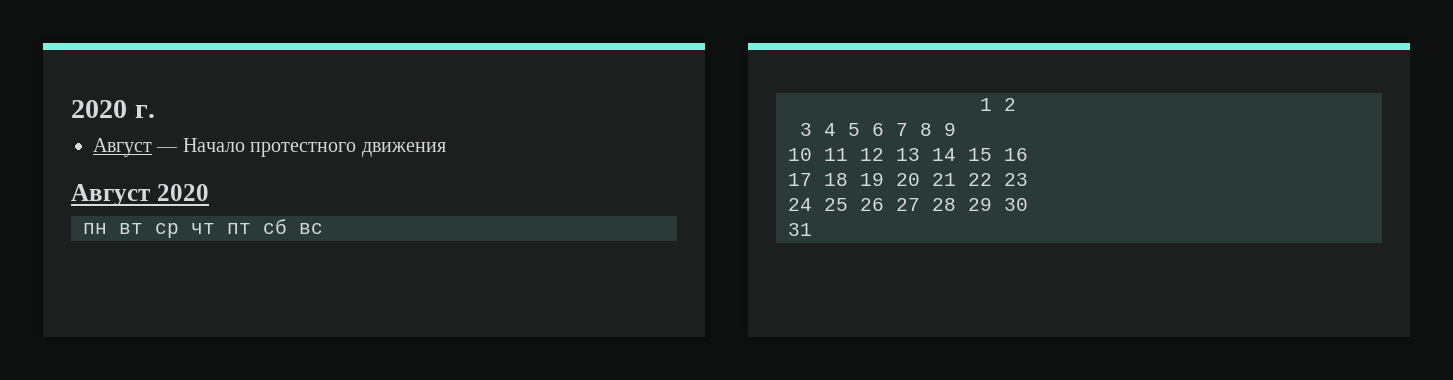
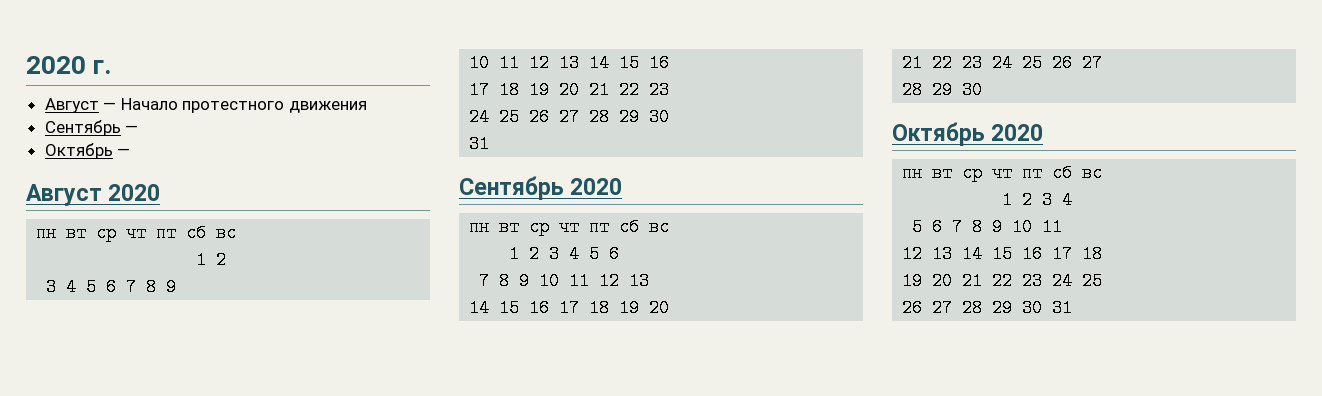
+ Сентябрь —
+ Октябрь —
+ Сентябрь 2020
+ пн вт ср чт пт сб вс
+ 1 2 3 4 5 6
+ 7 8 9 10 11 12 13
+ 14 15 16 17 18 19 20
+ 21 22 23 24 25 26 27
+ 28 29 30
+ Октябрь 2020
+ пн вт ср чт пт сб вс
+ 1 2 3 4
+ 5 6 7 8 9 10 11
+ 12 13 14 15 16 17 18
+ 19 20 21 22 23 24 25
+ 26 27 28 29 30 31

